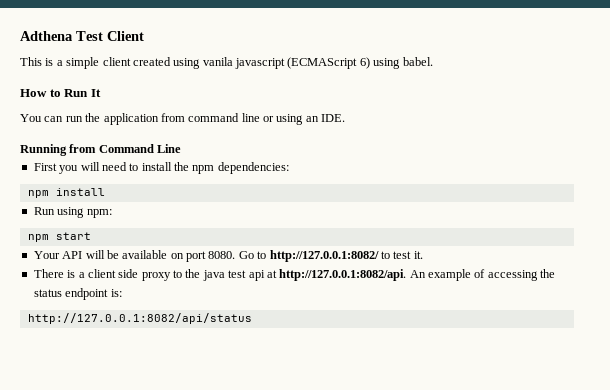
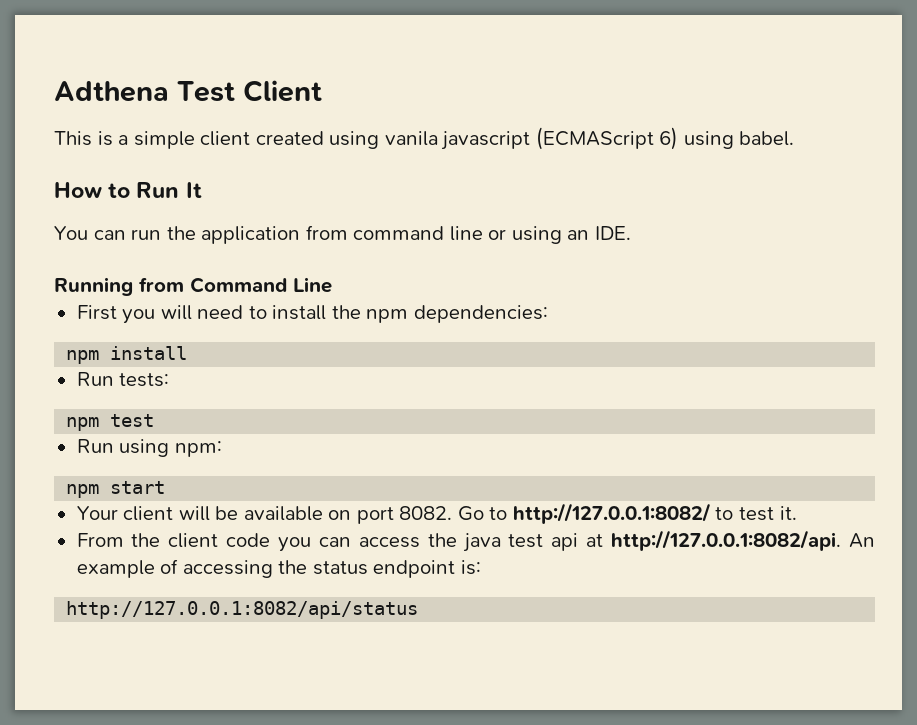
+ Run tests:
+ npm test
- Your API will be available on port 8080.
+ Your client will be available on port 8082.
- There is a client side proxy to the java test api at http://127.0.0.1:8082/api. An example of accessing the status endpoint is:
+ From the client code you can access the java test api at http://127.0.0.1:8082/api. An example of accessing the status endpoint is:

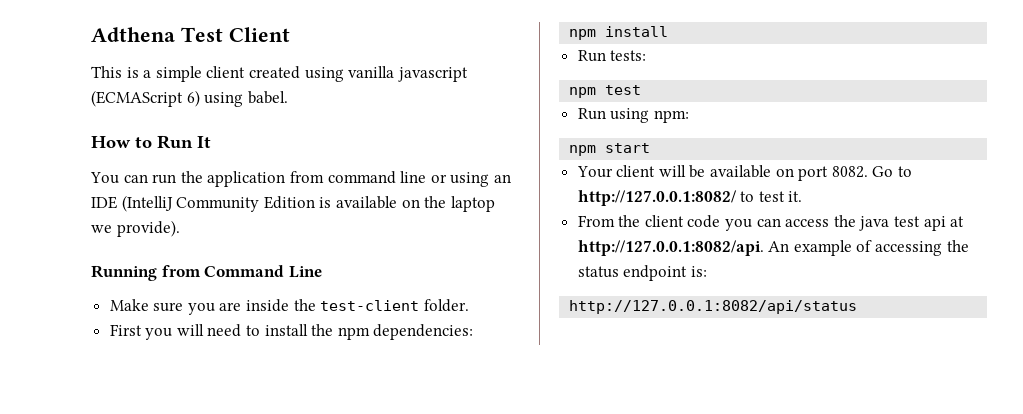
- This is a simple client created using vanila javascript (ECMAScript 6) using babel.
+ This is a simple client created using vanilla javascript (ECMAScript 6) using babel.
- You can run the application from command line or using an IDE.
+ You can run the application from command line or using an IDE (IntelliJ Community Edition is available on the laptop we provide).
  Running from Command Line
+ Make sure you are inside the test-client folder.

